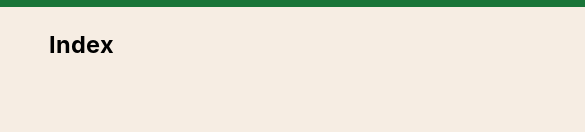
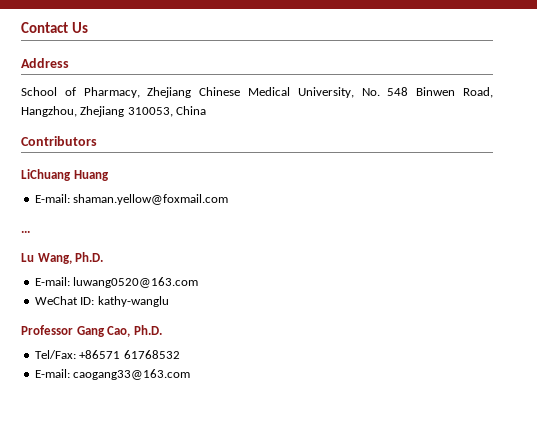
- Index
+ Contact Us
+ Address
+ School of Pharmacy, Zhejiang Chinese Medical University, No. 548 Binwen Road, Hangzhou, Zhejiang 310053, China
+ Contributors
+ LiChuang Huang
+ E-mail: shaman.yellow@foxmail.com
+ ...
+ Lu Wang, Ph.D.
+ E-mail: luwang0520@163.com
+ WeChat ID: kathy-wanglu
+ Professor Gang Cao, Ph.D.
+ Tel/Fax: +86571 61768532
+ E-mail: caogang33@163.com

